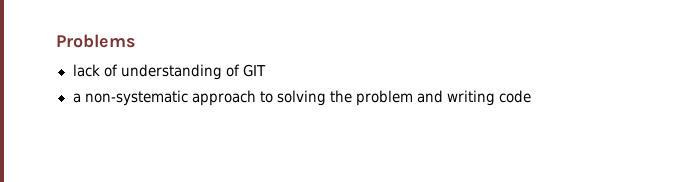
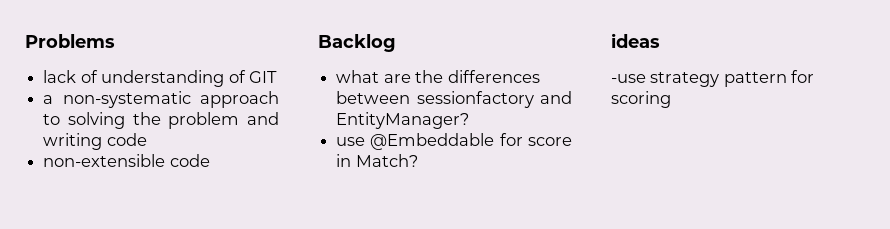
+ non-extensible code
+ Backlog
+ what are the differences between sessionfactory and EntityManager?
+ use @Embeddable for score in Match?
+ ideas
+ -use strategy pattern for scoring

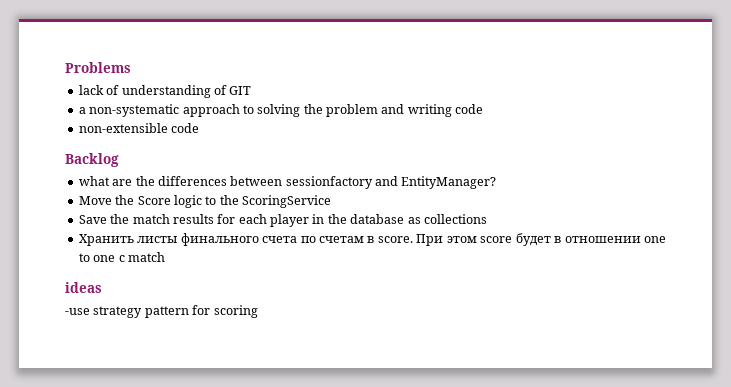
- use @Embeddable for score in Match?
+ Move the Score logic to the ScoringService
+ Save the match results for each player in the database as collections
+ Хранить листы финального счета по счетам в score. При этом score будет в отношении one to one с match

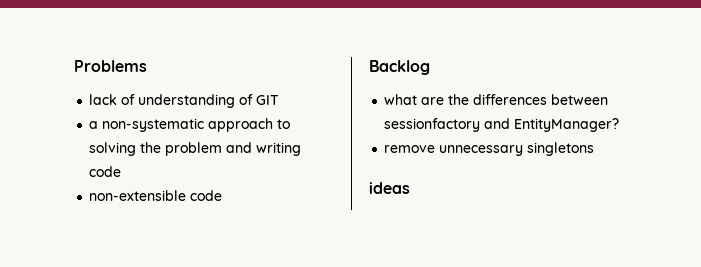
- Move the Score logic to the ScoringService
- Save the match results for each player in the database as collections
- Хранить листы финального счета по счетам в score. При этом score будет в отношении one to one с match
+ remove unnecessary singletons
  ideas
- -use strategy pattern for scoring

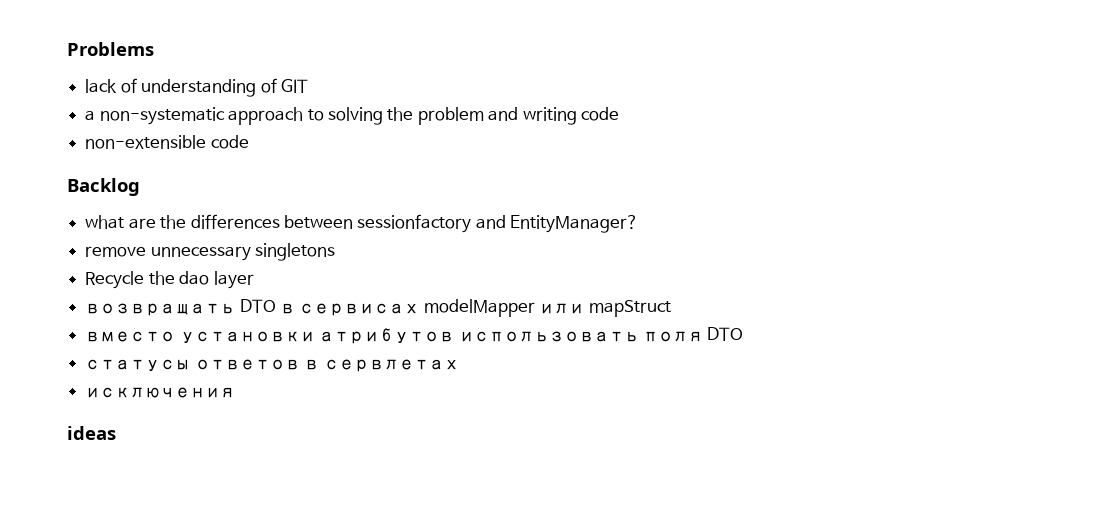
+ Recycle the dao layer
+ возвращать DTO в сервисах modelMapper или mapStruct
+ вместо установки атрибутов использовать поля DTO
+ статусы ответов в сервлетах
+ исключения

